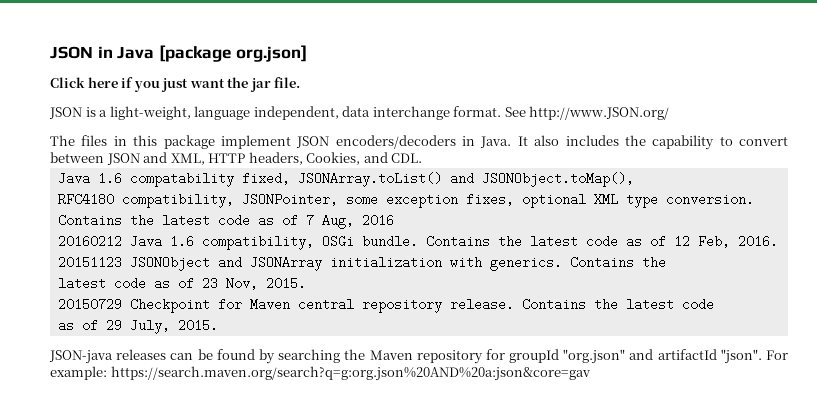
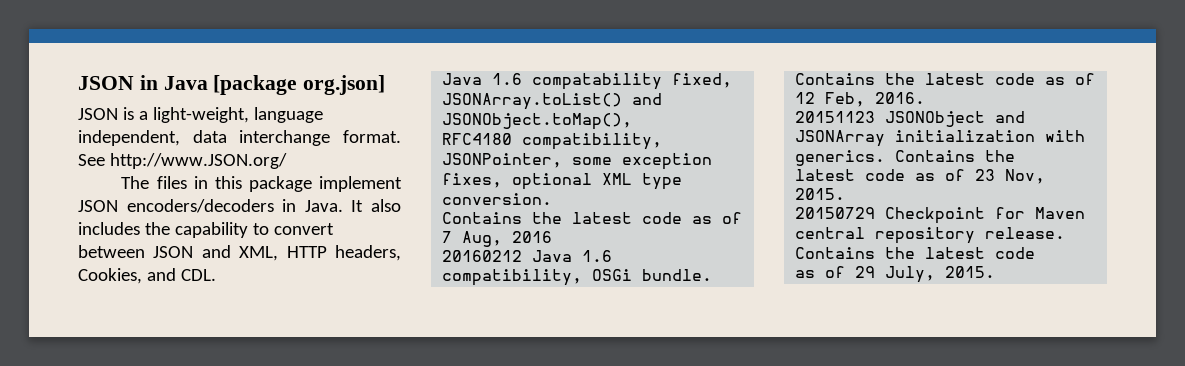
- Click here if you just want the jar file.
- JSON-java releases can be found by searching the Maven repository for groupId "org.json" and artifactId "json". For example: https://search.maven.org/search?q=g:org.json%20AND%20a:json&core=gav

